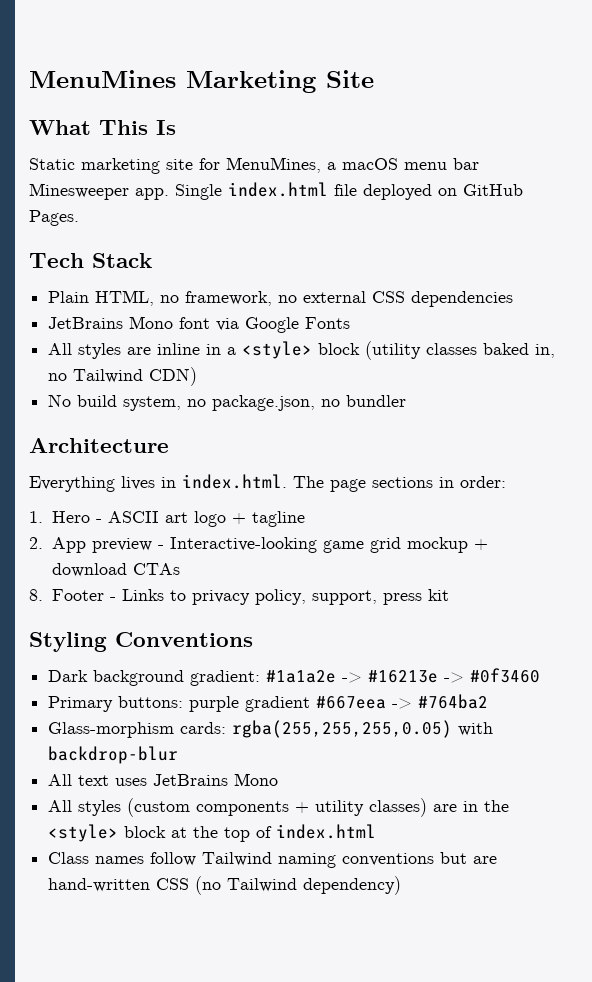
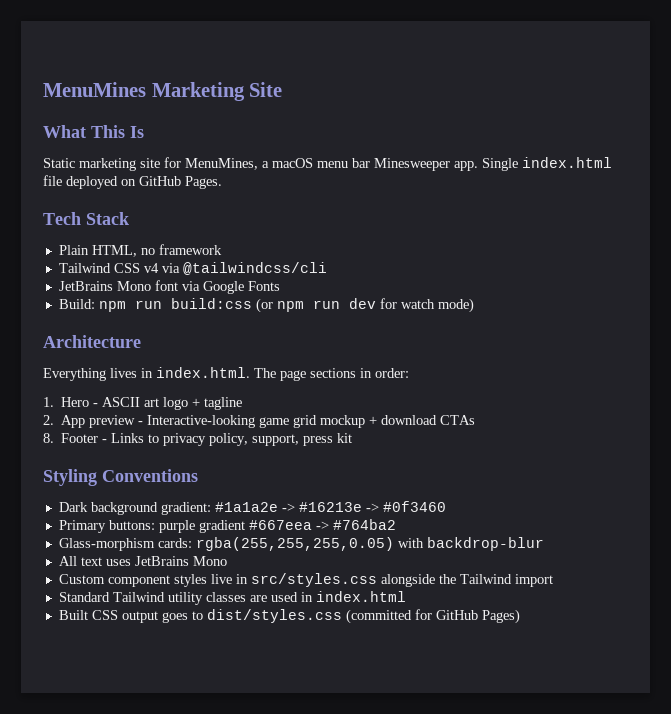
- Plain HTML, no framework, no external CSS dependencies
+ Plain HTML, no framework
+ Tailwind CSS v4 via @tailwindcss/cli
- All styles are inline in a <style> block (utility classes baked in, no Tailwind CDN)
- No build system, no package.json, no bundler
+ Build: npm run build:css (or npm run dev for watch mode)
- All styles (custom components + utility classes) are in the <style> block at the top of index.html
- Class names follow Tailwind naming conventions but are hand-written CSS (no Tailwind dependency)
+ Custom component styles live in src/styles.css alongside the Tailwind import
+ Standard Tailwind utility classes are used in index.html
+ Built CSS output goes to dist/styles.css (committed for GitHub Pages)

